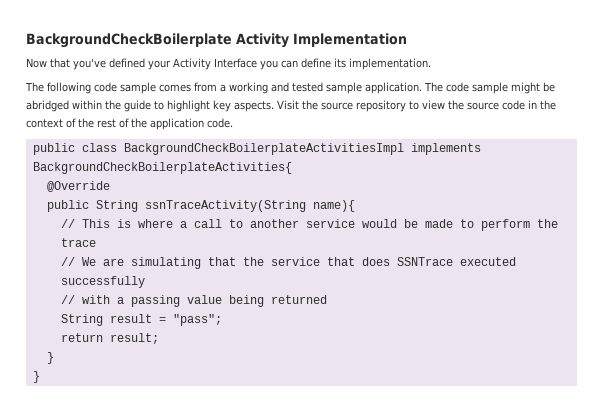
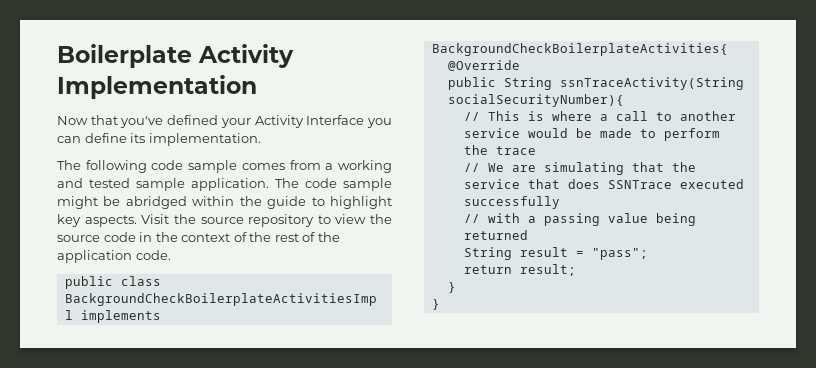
- BackgroundCheckBoilerplate Activity Implementation
+ Boilerplate Activity Implementation
- public String ssnTraceActivity(String name){
+ public String ssnTraceActivity(String socialSecurityNumber){

